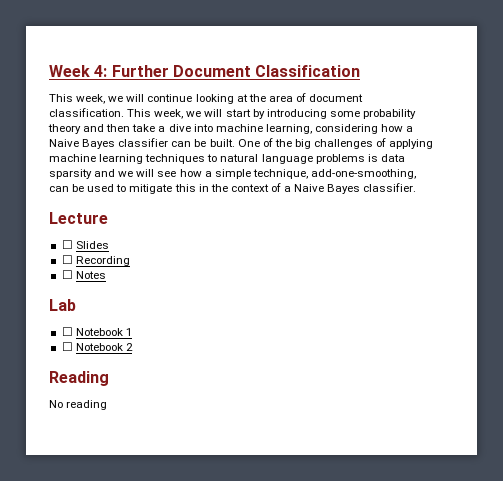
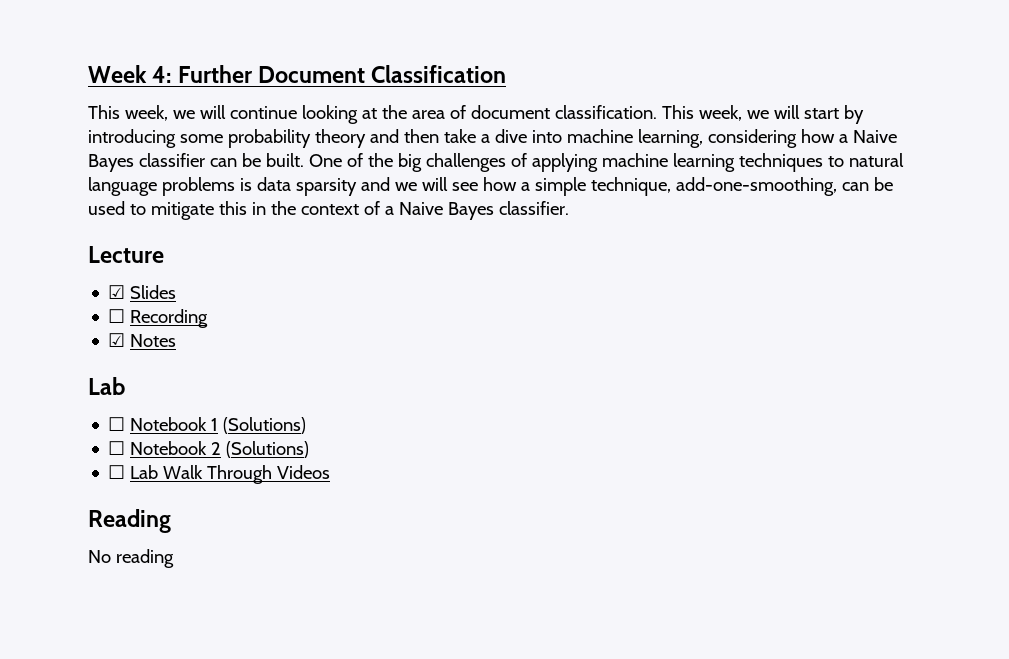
- ☐ Slides
+ ☑ Slides
- ☐ Notes
+ ☑ Notes
- ☐ Notebook 1
+ ☐ Notebook 1 (Solutions)
- ☐ Notebook 2
+ ☐ Notebook 2 (Solutions)
+ ☐ Lab Walk Through Videos

